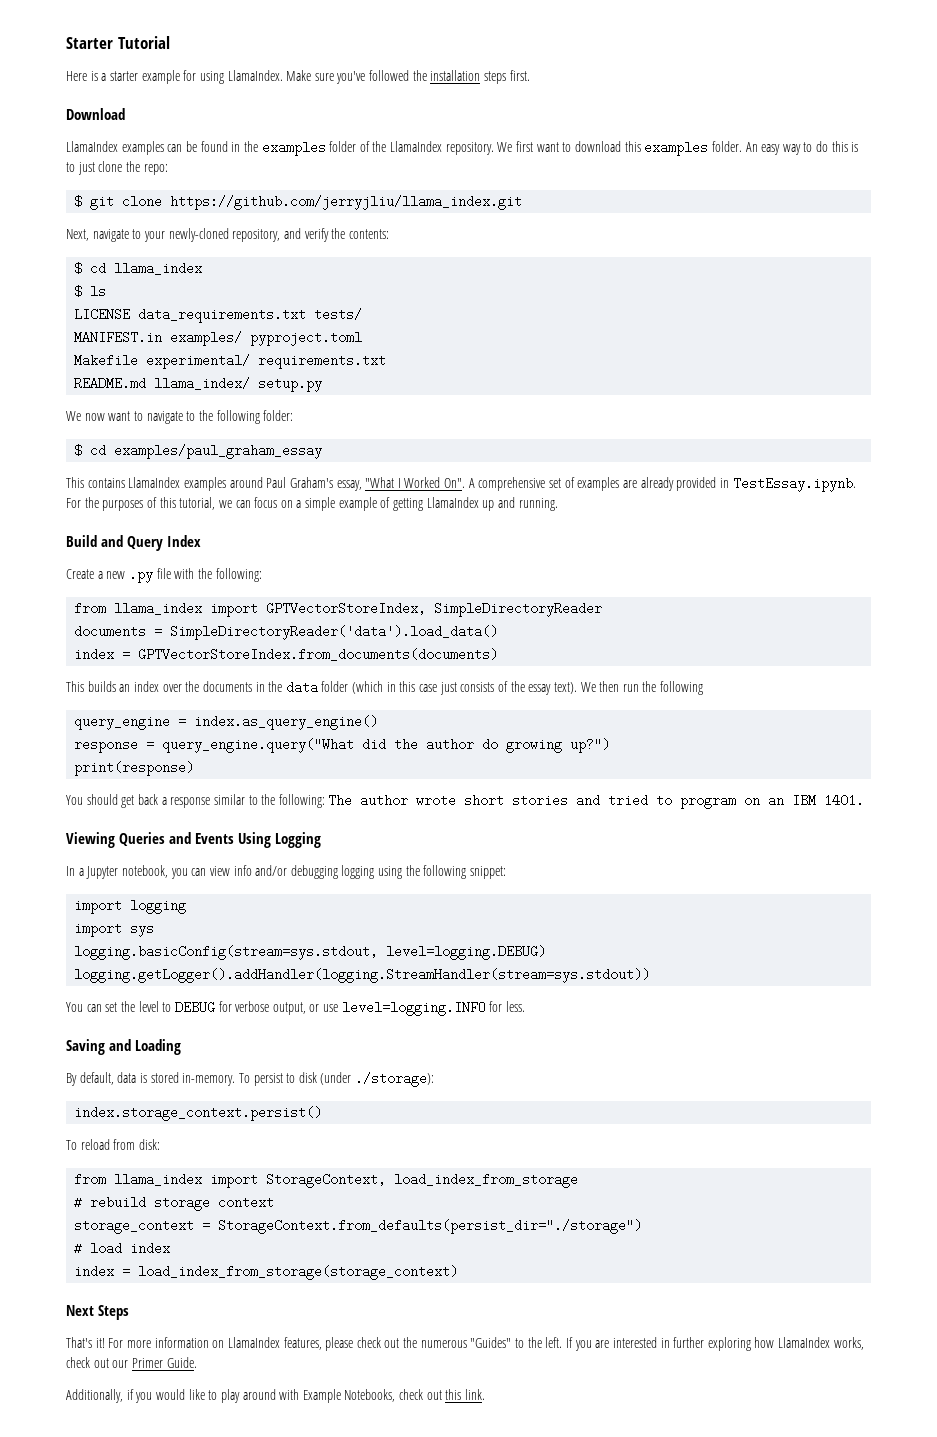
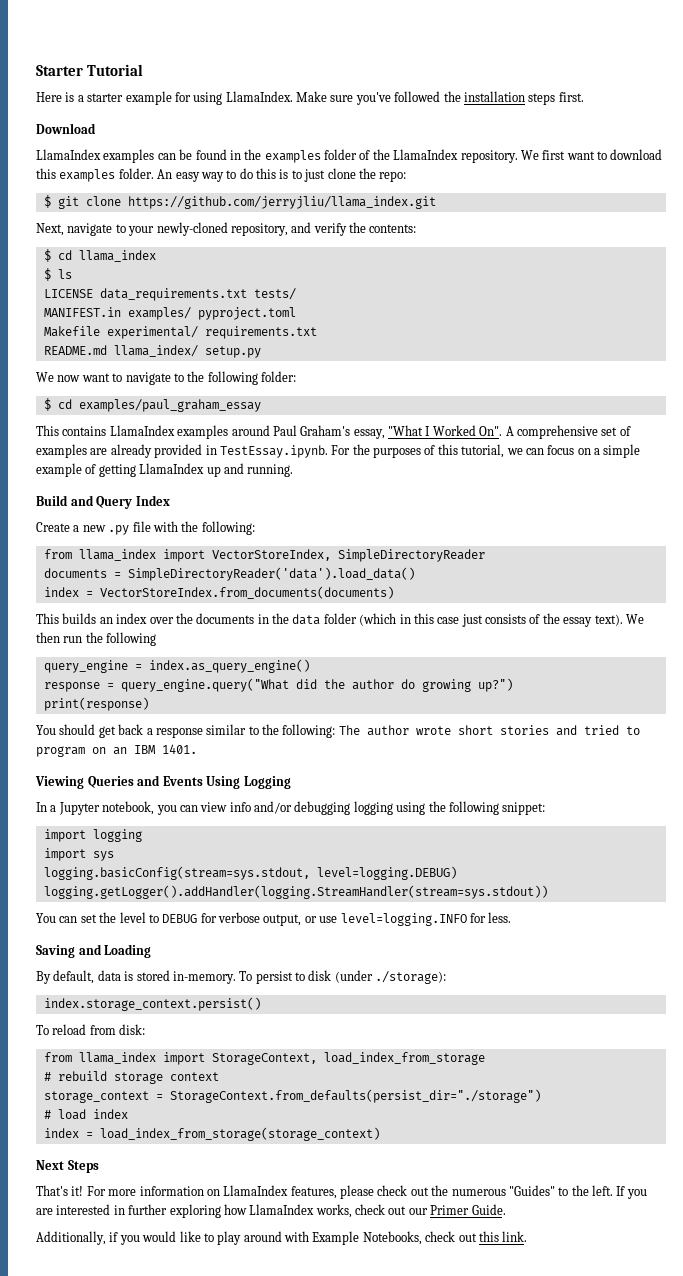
- from llama_index import GPTVectorStoreIndex, SimpleDirectoryReader
+ from llama_index import VectorStoreIndex, SimpleDirectoryReader
- index = GPTVectorStoreIndex.from_documents(documents)
+ index = VectorStoreIndex.from_documents(documents)

